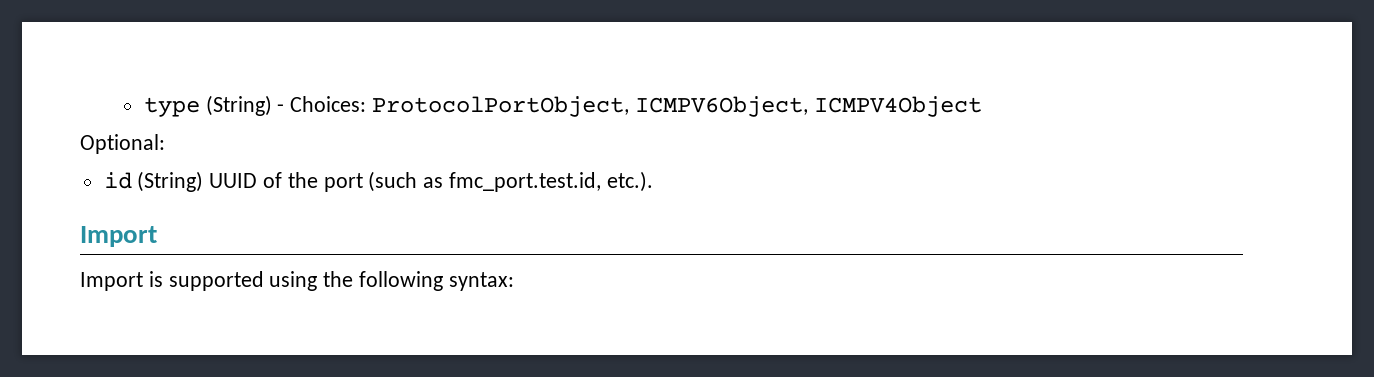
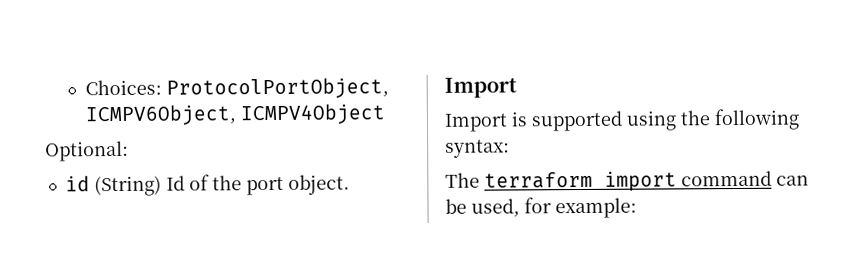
- type (String) - Choices: ProtocolPortObject, ICMPV6Object, ICMPV4Object
+ Choices: ProtocolPortObject, ICMPV6Object, ICMPV4Object
- id (String) UUID of the port (such as fmc_port.test.id, etc.).
+ id (String) Id of the port object.
+ The terraform import command can be used, for example:

